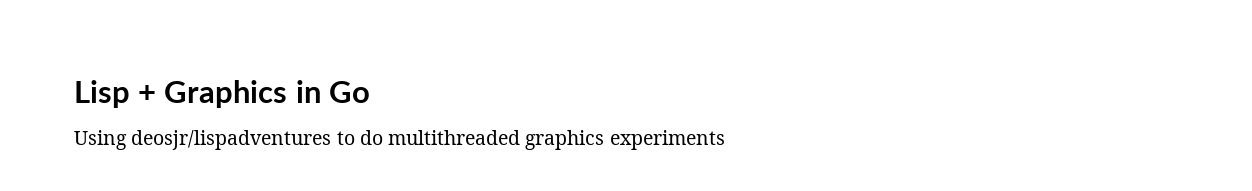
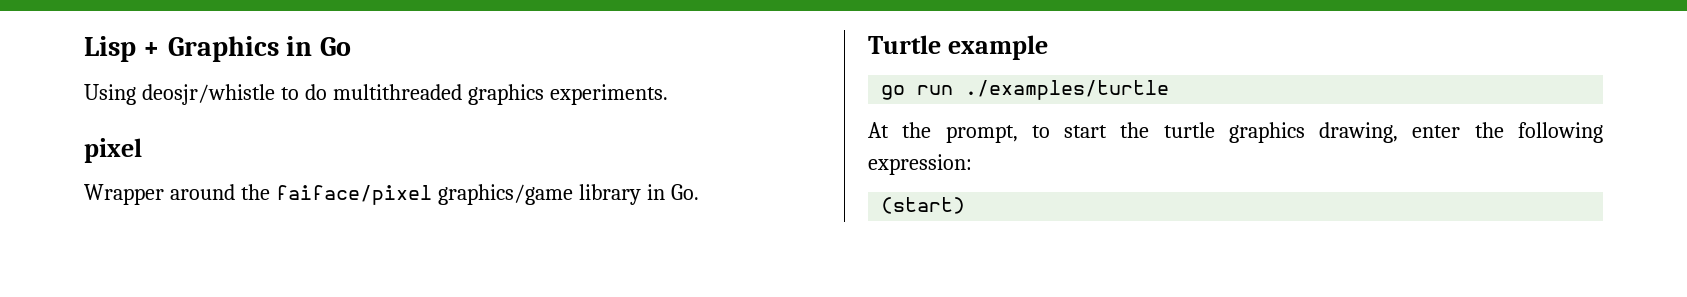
- Using deosjr/lispadventures to do multithreaded graphics experiments
+ Using deosjr/whistle to do multithreaded graphics experiments.
+ pixel
+ Wrapper around the faiface/pixel graphics/game library in Go.
+ Turtle example
+ go run ./examples/turtle
+ At the prompt, to start the turtle graphics drawing, enter the following expression:
+ (start)

